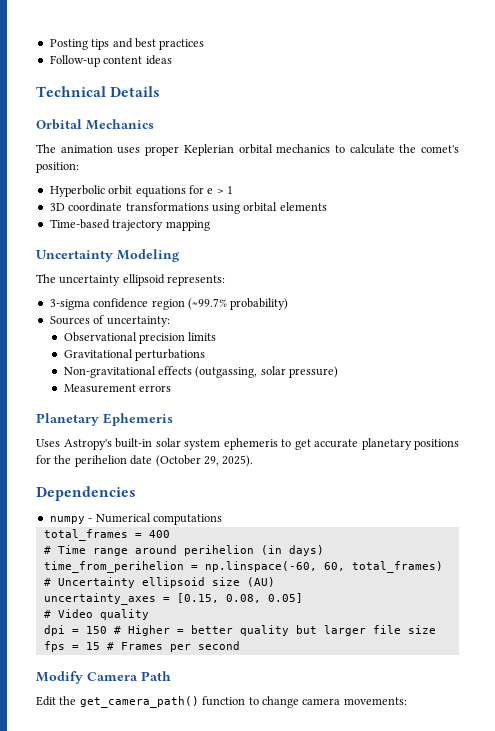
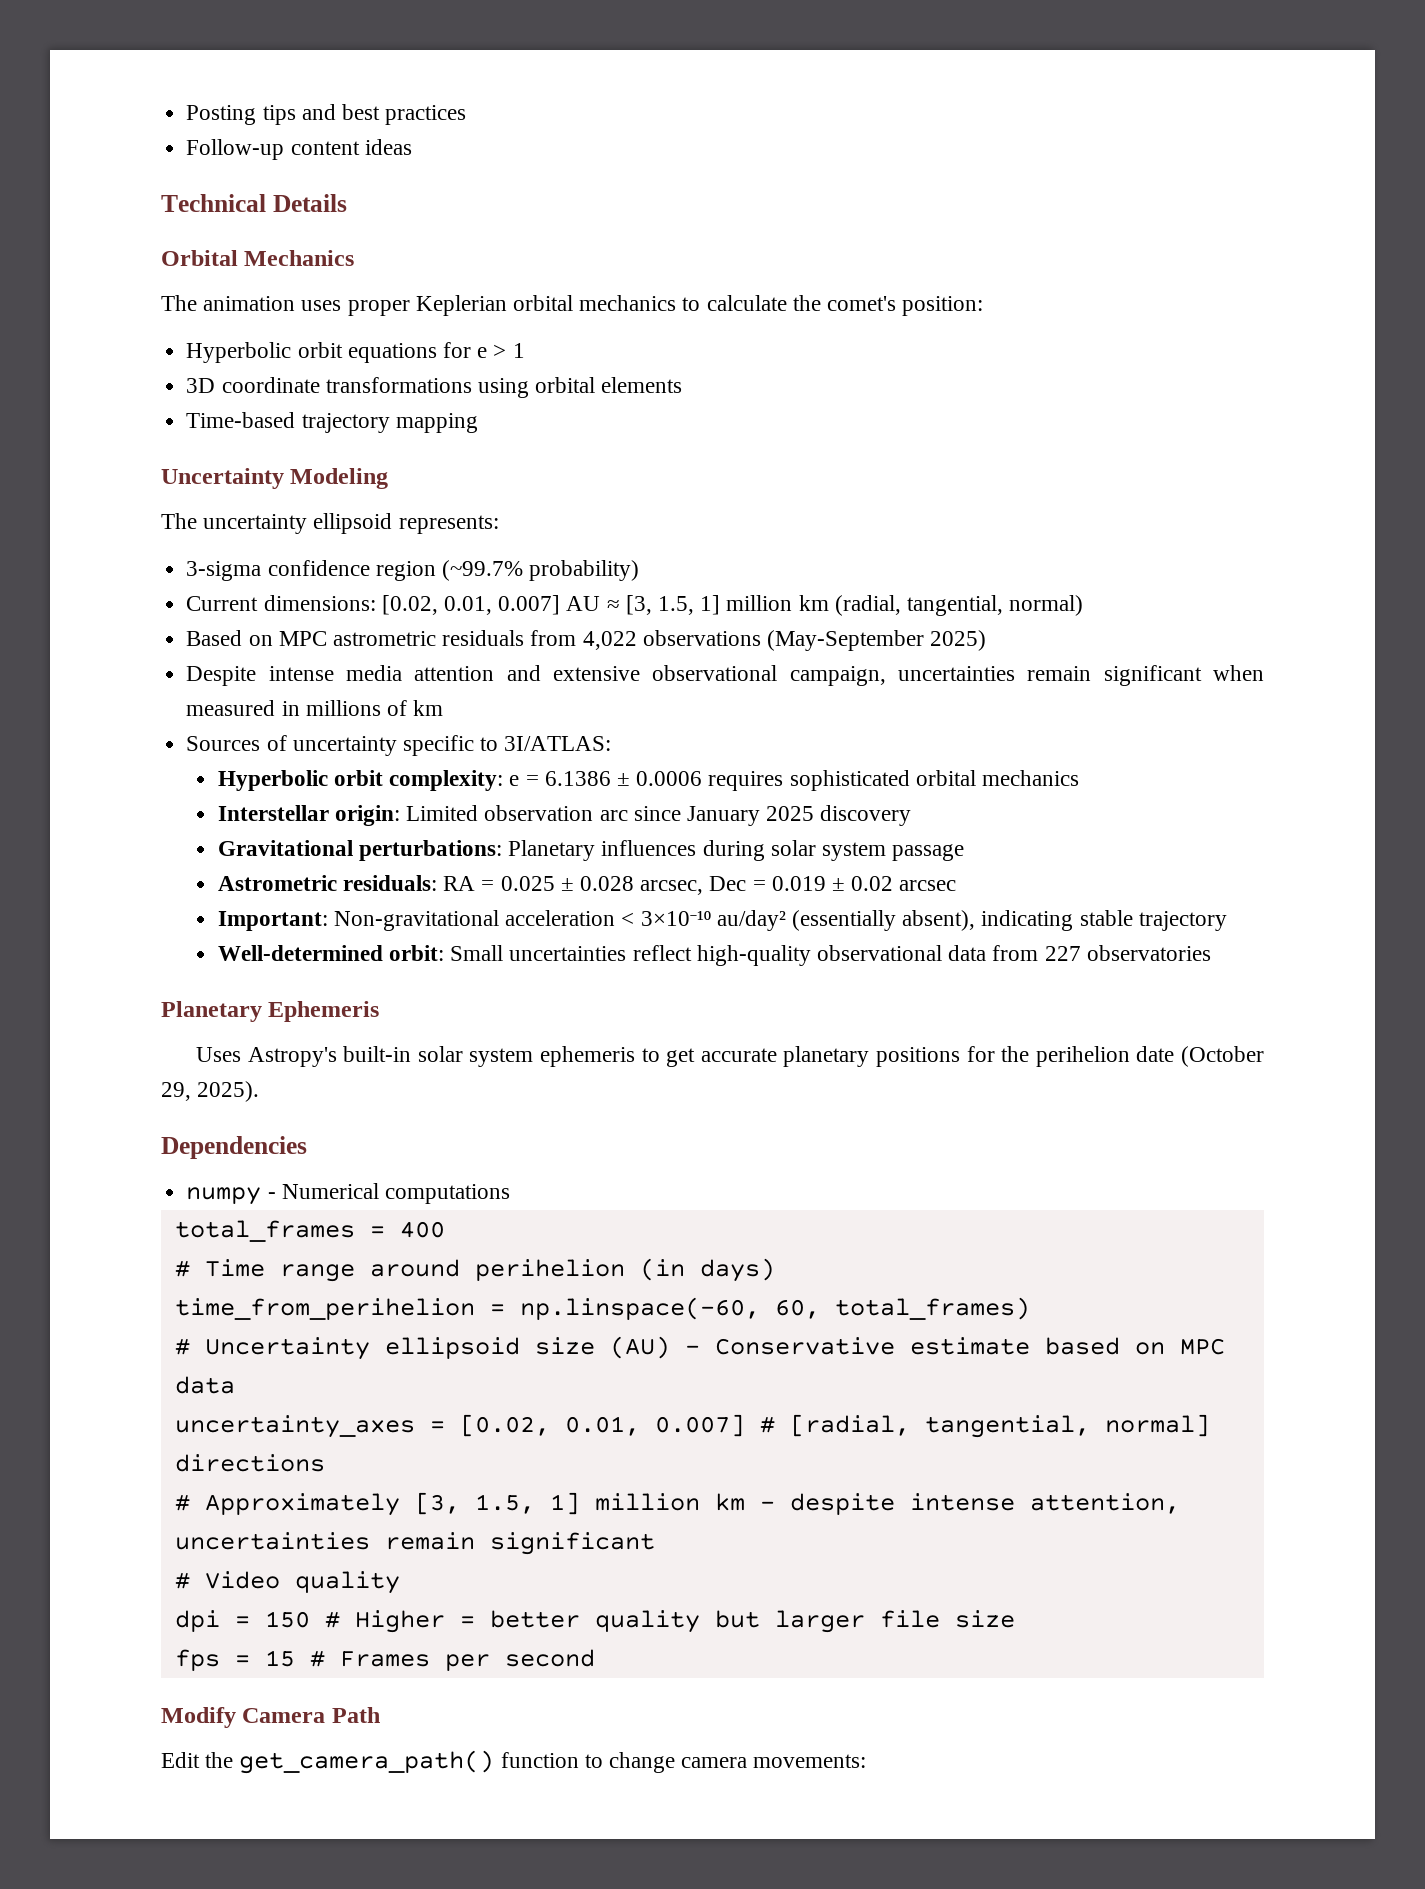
- Sources of uncertainty:
- Observational precision limits
- Gravitational perturbations
- Non-gravitational effects (outgassing, solar pressure)
- Measurement errors
+ Current dimensions: [0.02, 0.01, 0.007] AU ≈ [3, 1.5, 1] million km (radial, tangential, normal)
+ Based on MPC astrometric residuals from 4,022 observations (May-September 2025)
+ Despite intense media attention and extensive observational campaign, uncertainties remain significant when measured in millions of km
+ Sources of uncertainty specific to 3I/ATLAS:
+ Hyperbolic orbit complexity: e = 6.1386 ± 0.0006 requires sophisticated orbital mechanics
+ Interstellar origin: Limited observation arc since January 2025 discovery
+ Gravitational perturbations: Planetary influences during solar system passage
+ Astrometric residuals: RA = 0.025 ± 0.028 arcsec, Dec = 0.019 ± 0.02 arcsec
+ Important: Non-gravitational acceleration < 3×10⁻¹⁰ au/day² (essentially absent), indicating stable trajectory
+ Well-determined orbit: Small uncertainties reflect high-quality observational data from 227 observatories
- # Uncertainty ellipsoid size (AU)
- uncertainty_axes = [0.15, 0.08, 0.05]
+ # Uncertainty ellipsoid size (AU) - Conservative estimate based on MPC data
+ uncertainty_axes = [0.02, 0.01, 0.007] # [radial, tangential, normal] directions
+ # Approximately [3, 1.5, 1] million km - despite intense attention, uncertainties remain significant

